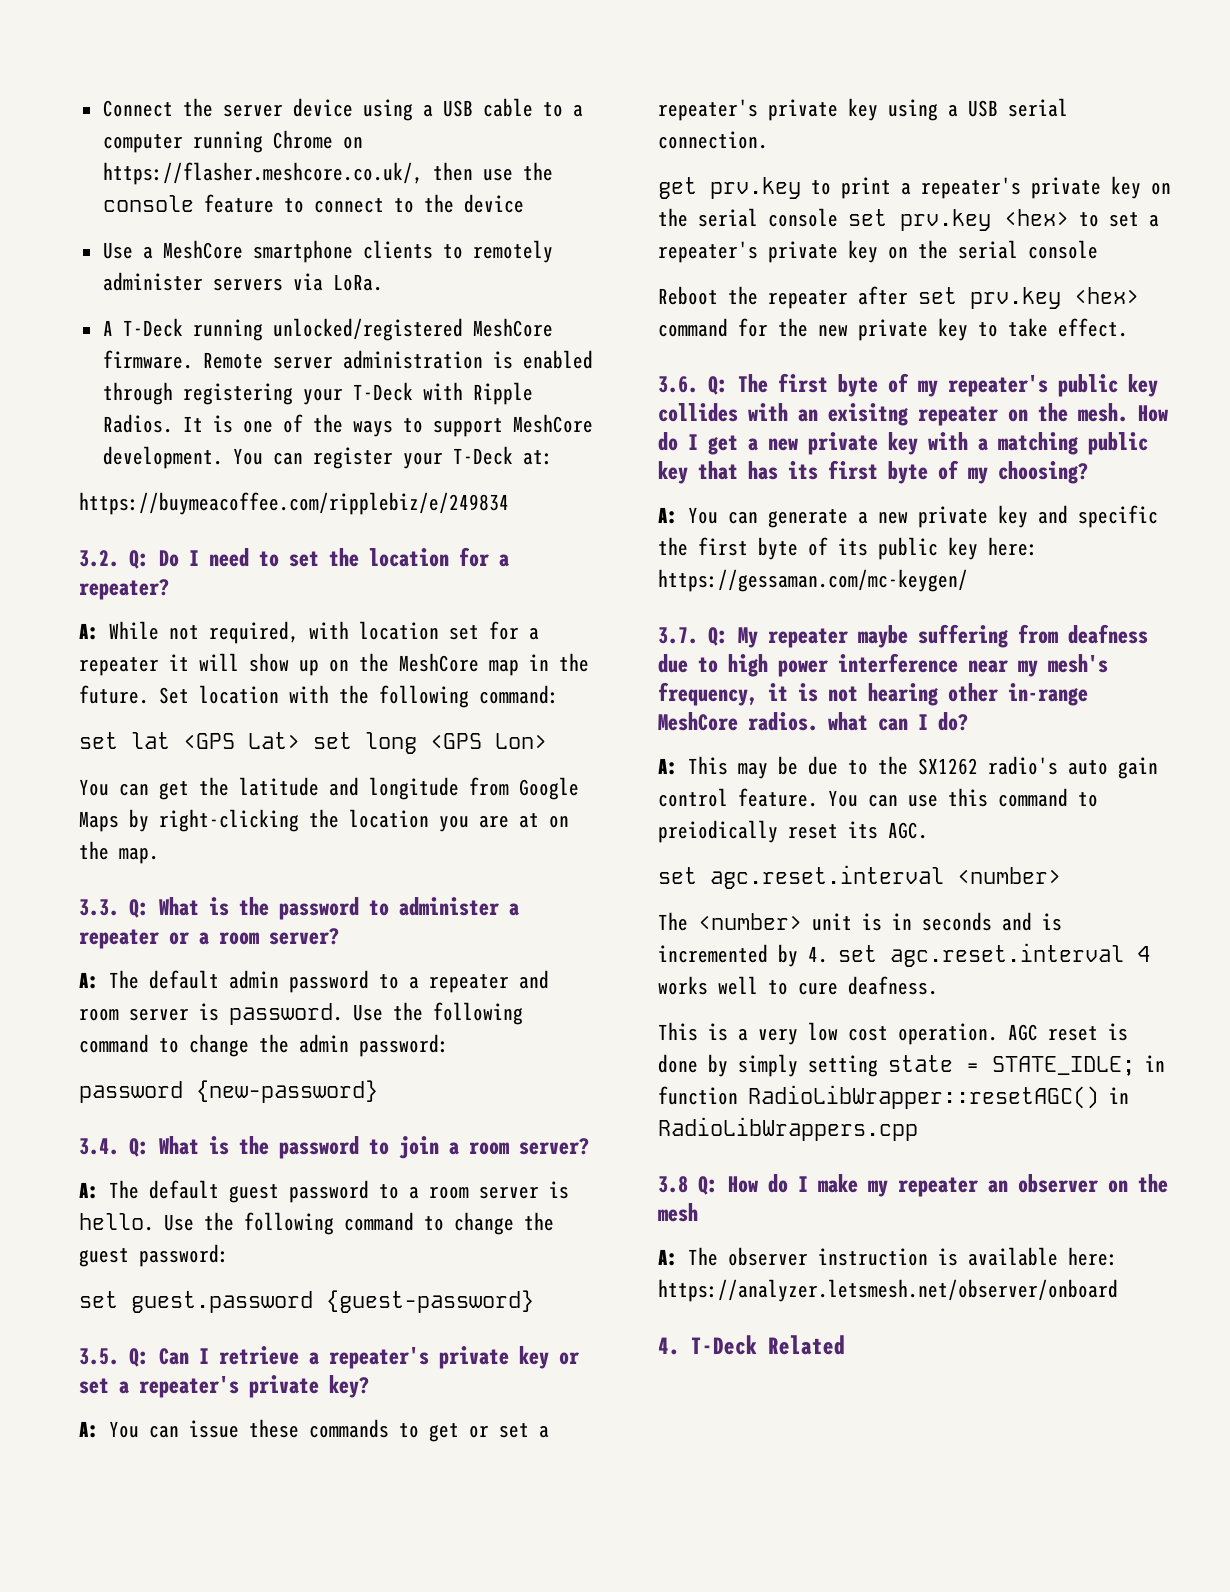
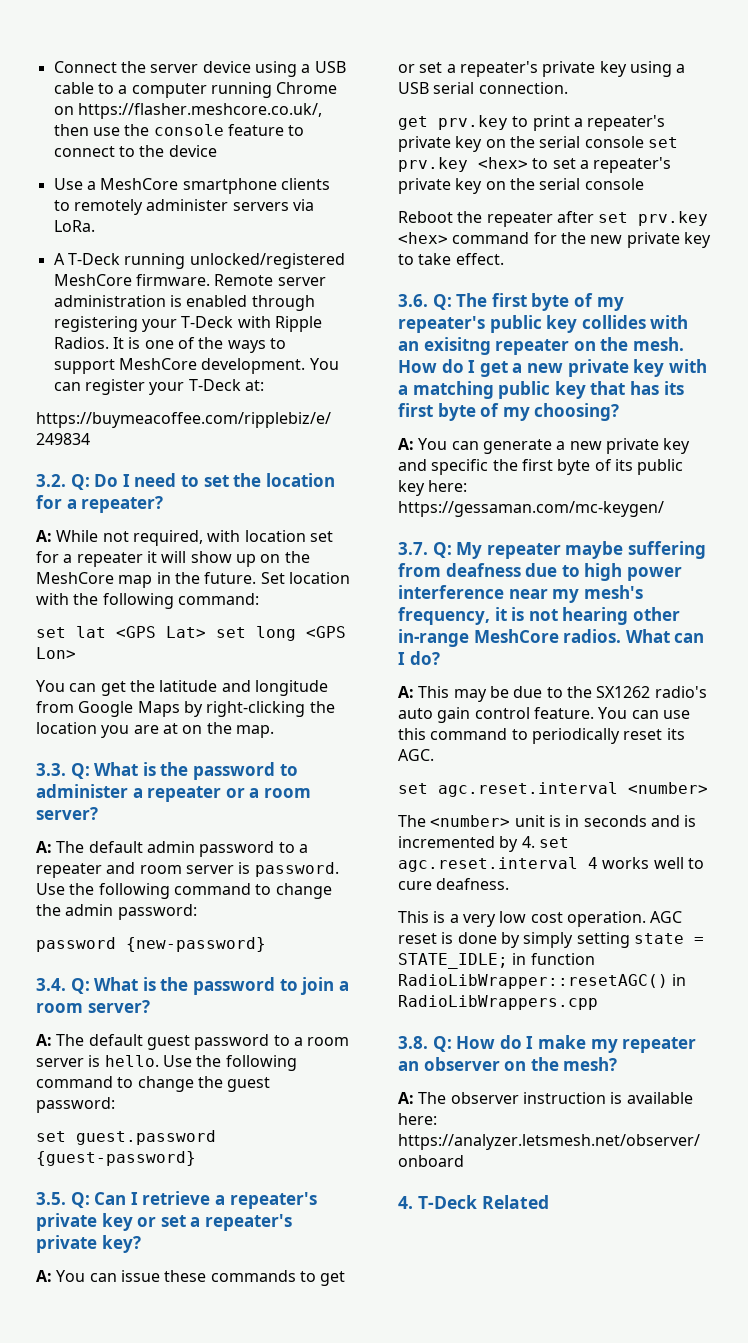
- 3.7. Q: My repeater maybe suffering from deafness due to high power interference near my mesh's frequency, it is not hearing other in-range MeshCore radios. what can I do?
+ 3.7. Q: My repeater maybe suffering from deafness due to high power interference near my mesh's frequency, it is not hearing other in-range MeshCore radios. What can I do?
- You can use this command to preiodically reset its AGC.
+ You can use this command to periodically reset its AGC.
- 3.8 Q: How do I make my repeater an observer on the mesh
+ 3.8. Q: How do I make my repeater an observer on the mesh?

